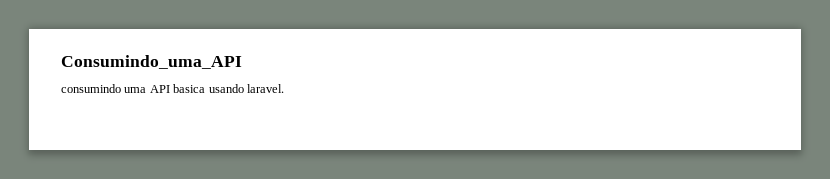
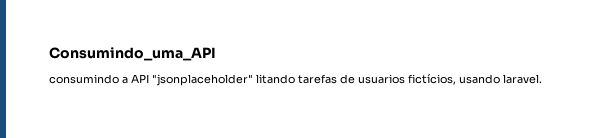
- consumindo uma API basica usando laravel.
+ consumindo a API "jsonplaceholder" litando tarefas de usuarios fictícios, usando laravel.

